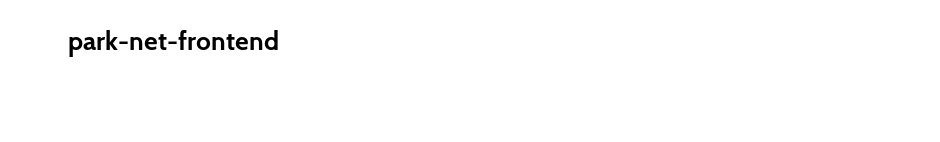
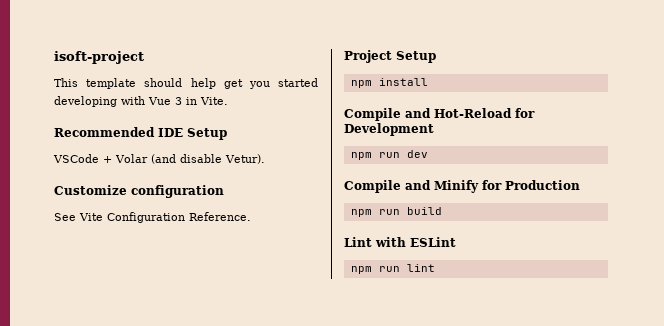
- park-net-frontend
+ isoft-project
+ This template should help get you started developing with Vue 3 in Vite.
+ Recommended IDE Setup
+ VSCode + Volar (and disable Vetur).
+ Customize configuration
+ See Vite Configuration Reference.
+ Project Setup
+ npm install
+ Compile and Hot-Reload for Development
+ npm run dev
+ Compile and Minify for Production
+ npm run build
+ Lint with ESLint
+ npm run lint

